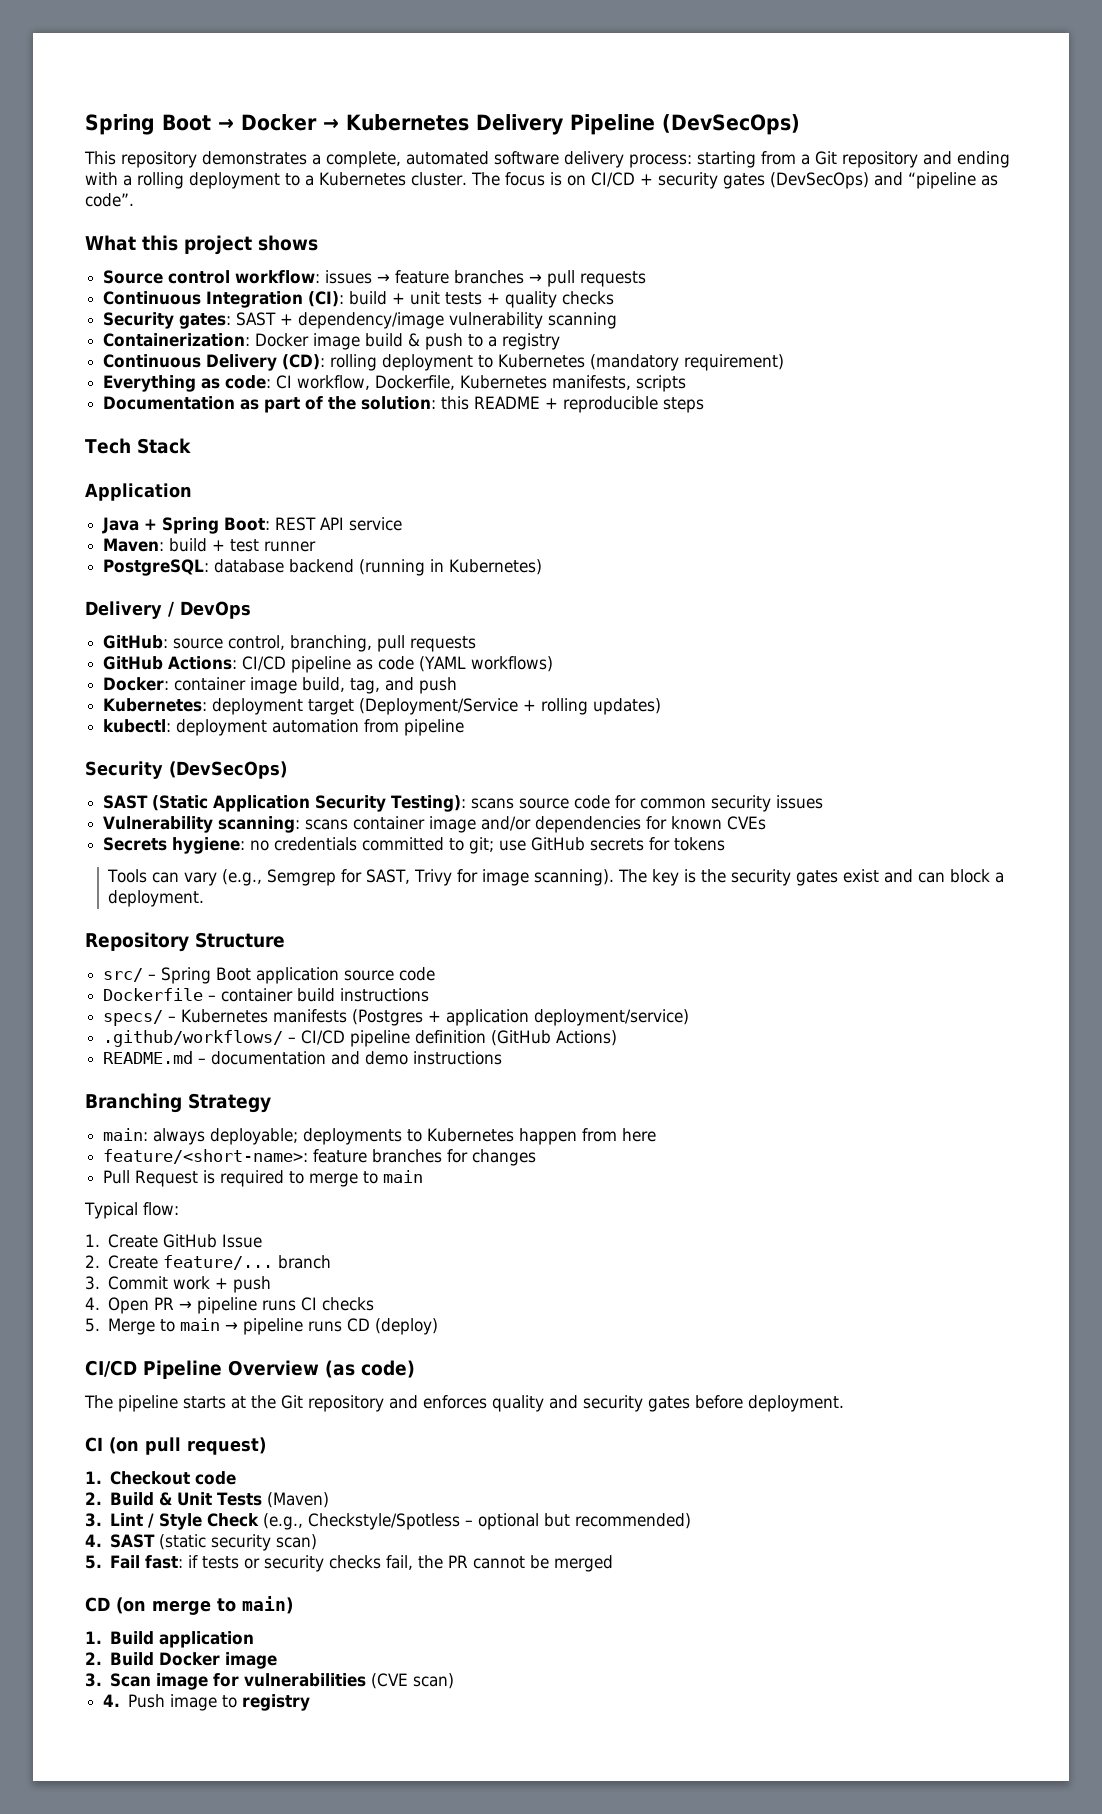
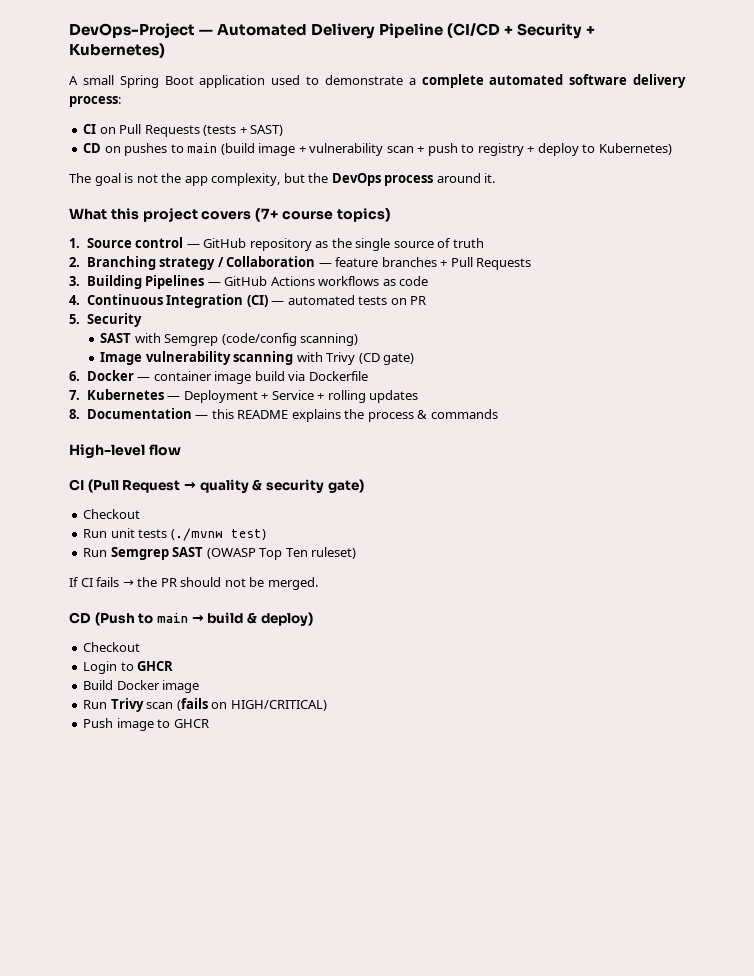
- Spring Boot → Docker → Kubernetes Delivery Pipeline (DevSecOps)
- This repository demonstrates a complete, automated software delivery process: starting from a Git repository and ending with a rolling deployment to a Kubernetes cluster. The focus is on CI/CD + security gates (DevSecOps) and “pipeline as code”.
- What this project shows
- Source control workflow: issues → feature branches → pull requests
- Continuous Integration (CI): build + unit tests + quality checks
- Security gates: SAST + dependency/image vulnerability scanning
- Containerization: Docker image build & push to a registry
- Continuous Delivery (CD): rolling deployment to Kubernetes (mandatory requirement)
- Everything as code: CI workflow, Dockerfile, Kubernetes manifests, scripts
- Documentation as part of the solution: this README + reproducible steps
- Tech Stack
- Application
- Java + Spring Boot: REST API service
- Maven: build + test runner
- PostgreSQL: database backend (running in Kubernetes)
- Delivery / DevOps
- GitHub: source control, branching, pull requests
- GitHub Actions: CI/CD pipeline as code (YAML workflows)
- Docker: container image build, tag, and push
- Kubernetes: deployment target (Deployment/Service + rolling updates)
- kubectl: deployment automation from pipeline
- Security (DevSecOps)
- SAST (Static Application Security Testing): scans source code for common security issues
- Vulnerability scanning: scans container image and/or dependencies for known CVEs
- Secrets hygiene: no credentials committed to git; use GitHub secrets for tokens
- Tools can vary (e.g., Semgrep for SAST, Trivy for image scanning). The key is the security gates exist and can block a deployment.
- Repository Structure
- src/ – Spring Boot application source code
- Dockerfile – container build instructions
- specs/ – Kubernetes manifests (Postgres + application deployment/service)
- .github/workflows/ – CI/CD pipeline definition (GitHub Actions)
- README.md – documentation and demo instructions
- Branching Strategy
- main: always deployable; deployments to Kubernetes happen from here
- feature/<short-name>: feature branches for changes
- Pull Request is required to merge to main
- Typical flow:
- 1. Create GitHub Issue
- 2. Create feature/... branch
- 3. Commit work + push
- 4. Open PR → pipeline runs CI checks
- 5. Merge to main → pipeline runs CD (deploy)
- CI/CD Pipeline Overview (as code)
- The pipeline starts at the Git repository and enforces quality and security gates before deployment.
- CI (on pull request)
- 1. Checkout code
- 2. Build & Unit Tests (Maven)
- 3. Lint / Style Check (e.g., Checkstyle/Spotless – optional but recommended)
- 4. SAST (static security scan)
- 5. Fail fast: if tests or security checks fail, the PR cannot be merged
- CD (on merge to main)
- 1. Build application
- 2. Build Docker image
- 3. Scan image for vulnerabilities (CVE scan)
- 4. Push image to registry
+ DevOps-Project — Automated Delivery Pipeline (CI/CD + Security + Kubernetes)
+ A small Spring Boot application used to demonstrate a complete automated software delivery process:
+ CI on Pull Requests (tests + SAST)
+ CD on pushes to main (build image + vulnerability scan + push to registry + deploy to Kubernetes)
+ The goal is not the app complexity, but the DevOps process around it.
+ What this project covers (7+ course topics)
+ 1. Source control — GitHub repository as the single source of truth
+ 2. Branching strategy / Collaboration — feature branches + Pull Requests
+ 3. Building Pipelines — GitHub Actions workflows as code
+ 4. Continuous Integration (CI) — automated tests on PR
+ 5. Security
+ SAST with Semgrep (code/config scanning)
+ Image vulnerability scanning with Trivy (CD gate)
+ 6. Docker — container image build via Dockerfile
+ 7. Kubernetes — Deployment + Service + rolling updates
+ 8. Documentation — this README explains the process & commands
+ High-level flow
+ CI (Pull Request → quality & security gate)
+ Checkout
+ Run unit tests (./mvnw test)
+ Run Semgrep SAST (OWASP Top Ten ruleset)
+ If CI fails → the PR should not be merged.
+ CD (Push to main → build & deploy)
+ Checkout
+ Login to GHCR
+ Build Docker image
+ Run Trivy scan (fails on HIGH/CRITICAL)
+ Push image to GHCR

